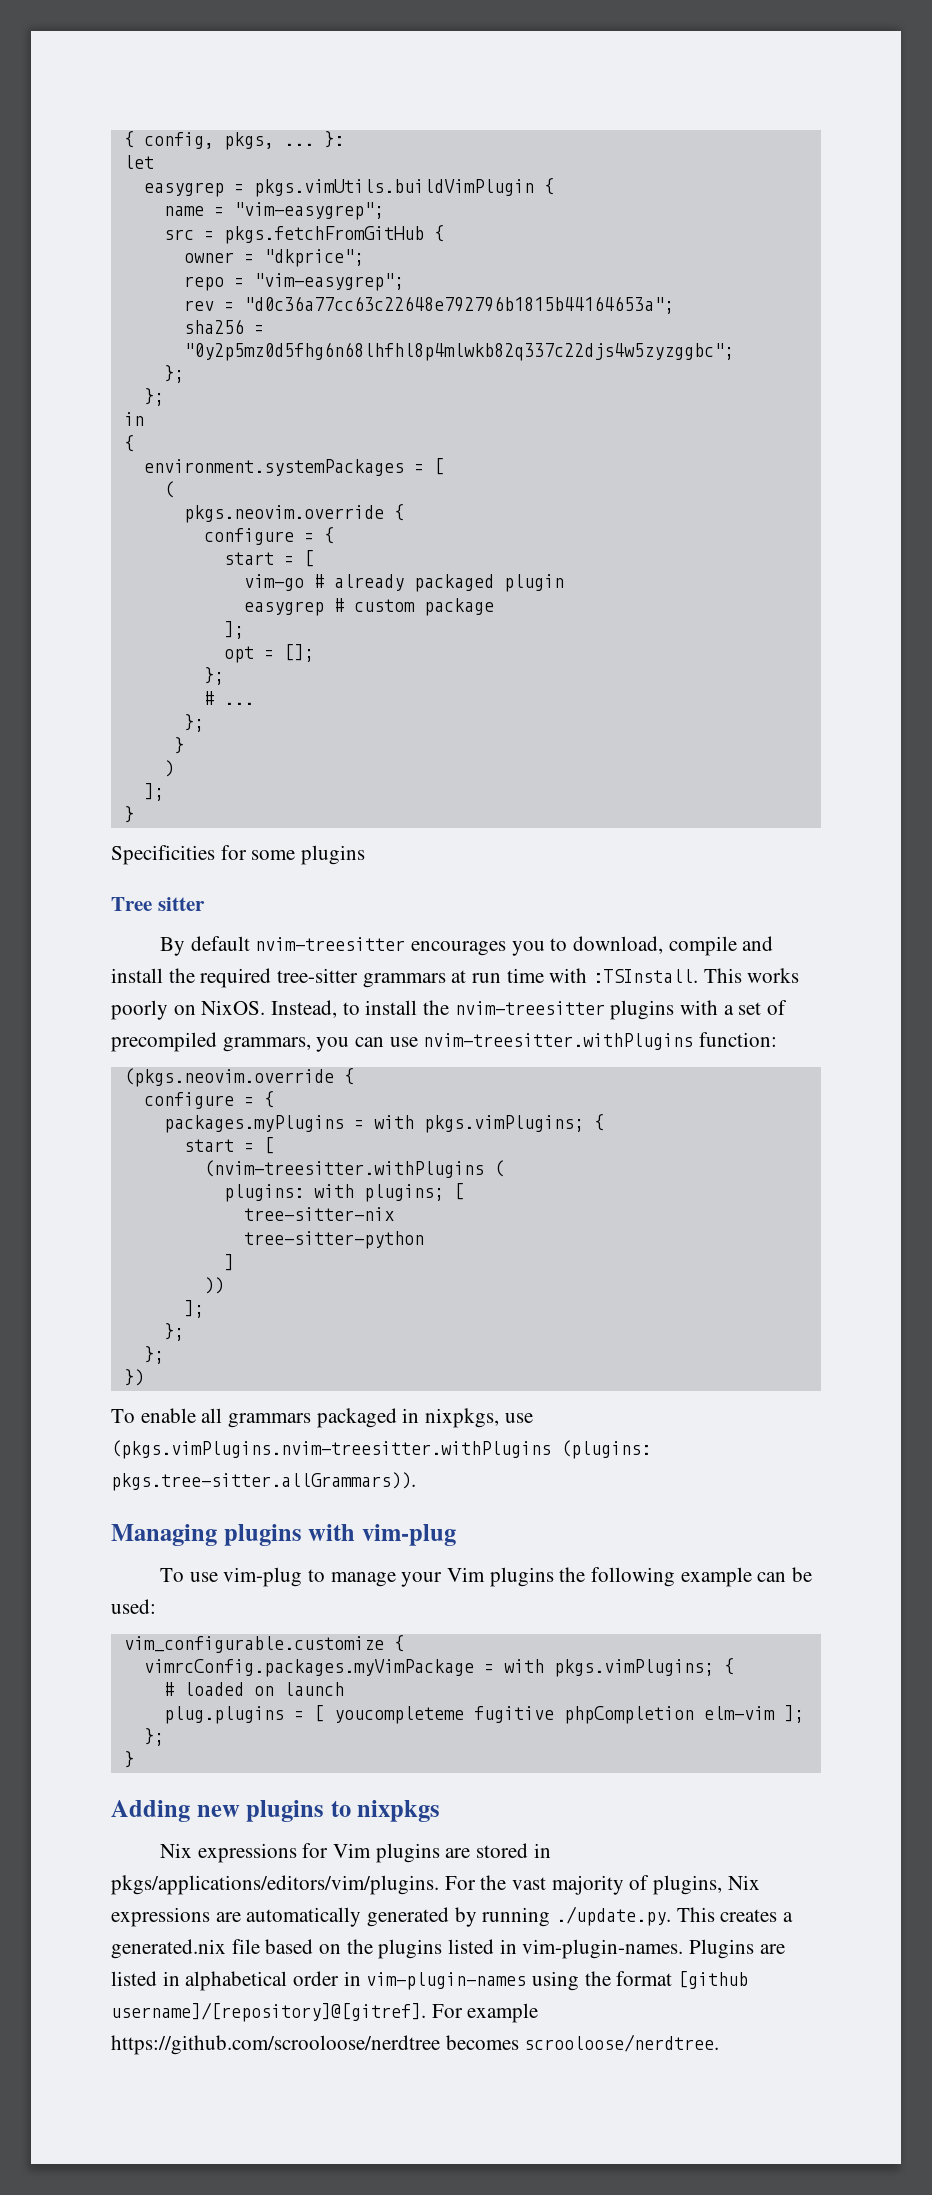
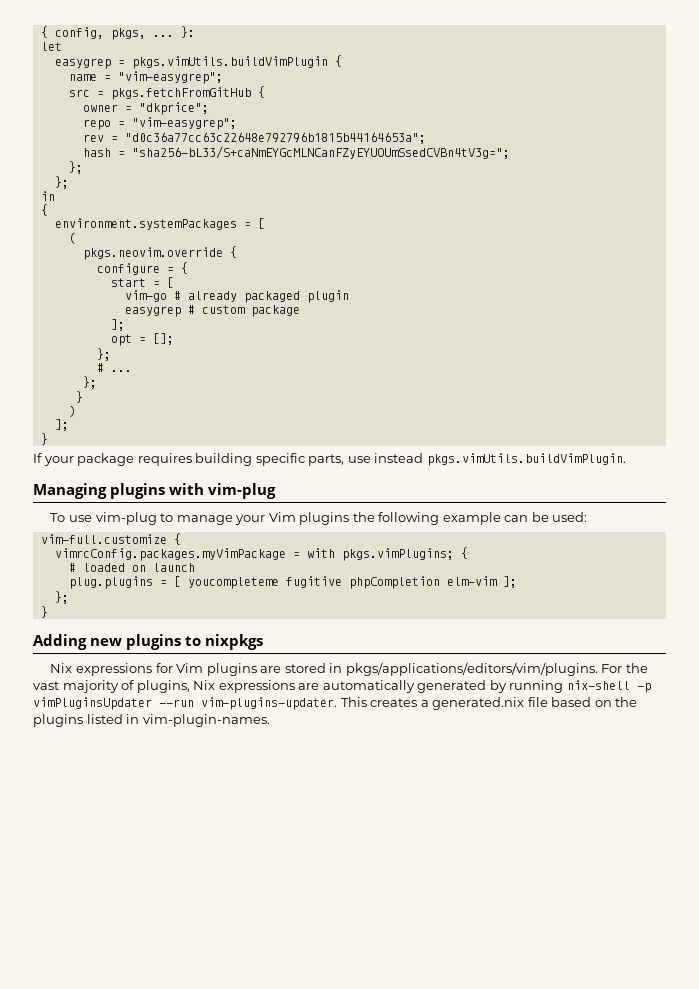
- sha256 = "0y2p5mz0d5fhg6n68lhfhl8p4mlwkb82q337c22djs4w5zyzggbc";
+ hash = "sha256-bL33/S+caNmEYGcMLNCanFZyEYUOUmSsedCVBn4tV3g=";
- Specificities for some plugins
- Tree sitter
- By default nvim-treesitter encourages you to download, compile and install the required tree-sitter grammars at run time with :TSInstall. This works poorly on NixOS. Instead, to install the nvim-treesitter plugins with a set of precompiled grammars, you can use nvim-treesitter.withPlugins function:
- (pkgs.neovim.override {
- configure = {
- packages.myPlugins = with pkgs.vimPlugins; {
- start = [
- (nvim-treesitter.withPlugins (
- plugins: with plugins; [
- tree-sitter-nix
- tree-sitter-python
- ]
- ))
- ];
- };
- };
- })
- To enable all grammars packaged in nixpkgs, use (pkgs.vimPlugins.nvim-treesitter.withPlugins (plugins: pkgs.tree-sitter.allGrammars)).
+ If your package requires building specific parts, use instead pkgs.vimUtils.buildVimPlugin.
- vim_configurable.customize {
+ vim-full.customize {
- For the vast majority of plugins, Nix expressions are automatically generated by running ./update.py. This creates a generated.nix file based on the plugins listed in vim-plugin-names. Plugins are listed in alphabetical order in vim-plugin-names using the format [github username]/[repository]@[gitref]. For example https://github.com/scrooloose/nerdtree becomes scrooloose/nerdtree.
+ For the vast majority of plugins, Nix expressions are automatically generated by running nix-shell -p vimPluginsUpdater --run vim-plugins-updater. This creates a generated.nix file based on the plugins listed in vim-plugin-names.

